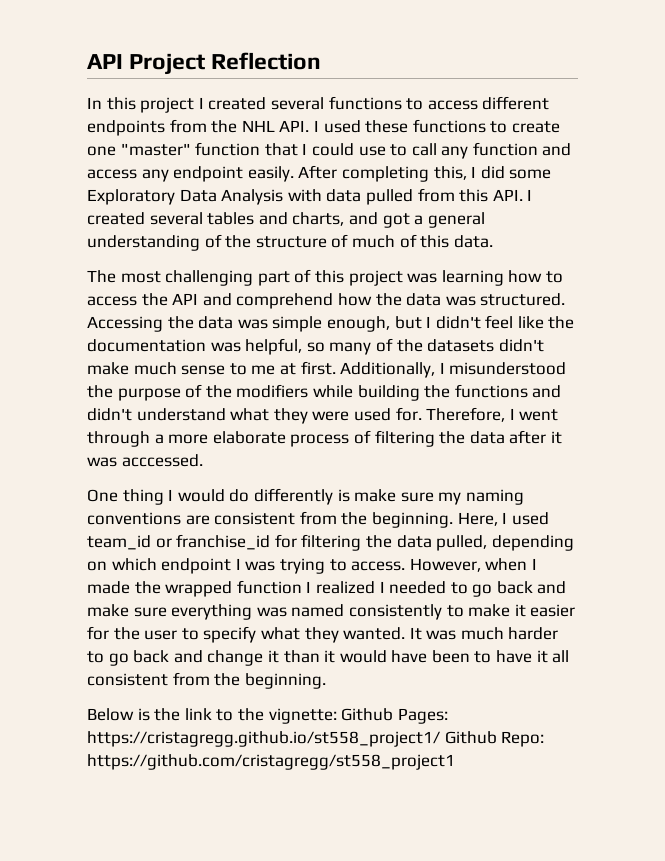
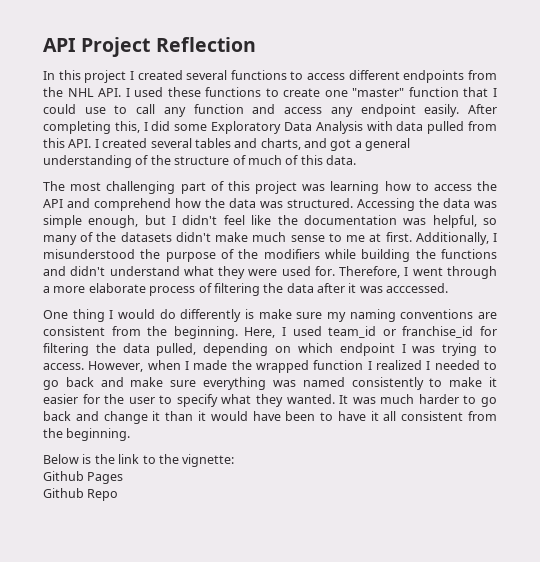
- Below is the link to the vignette: Github Pages: https://cristagregg.github.io/st558_project1/ Github Repo: https://github.com/cristagregg/st558_project1
+ Below is the link to the vignette:
+ Github Pages
+ Github Repo

